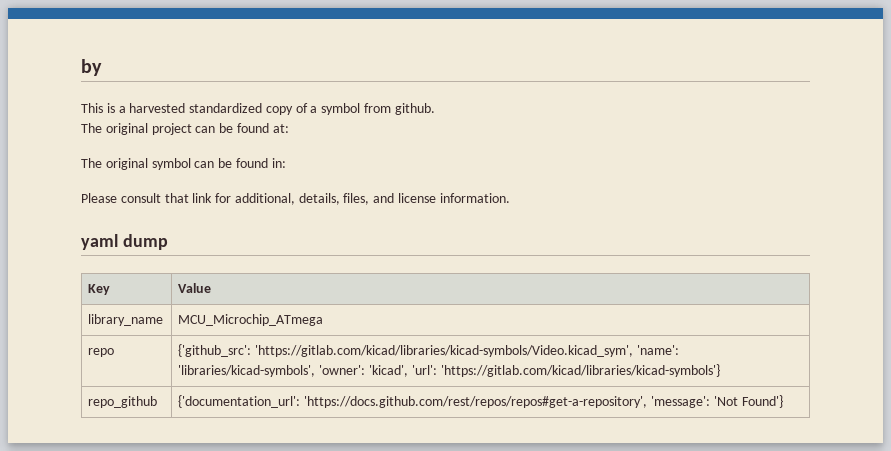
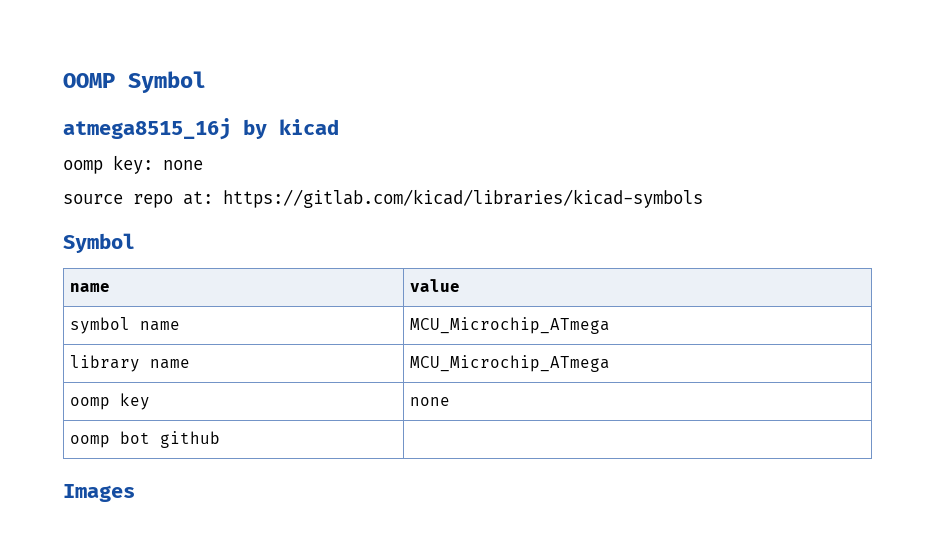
- by
- This is a harvested standardized copy of a symbol from github.
- The original project can be found at:
- The original symbol can be found in:
- Please consult that link for additional, details, files, and license information.
- yaml dump
- Key | Value
- library_name | MCU_Microchip_ATmega
- repo | {'github_src': 'https://gitlab.com/kicad/libraries/kicad-symbols/Video.kicad_sym', 'name': 'libraries/kicad-symbols', 'owner': 'kicad', 'url': 'https://gitlab.com/kicad/libraries/kicad-symbols'}
- repo_github | {'documentation_url': 'https://docs.github.com/rest/repos/repos#get-a-repository', 'message': 'Not Found'}
+ OOMP Symbol
+ atmega8515_16j by kicad
+ oomp key: none
+ source repo at: https://gitlab.com/kicad/libraries/kicad-symbols
+ Symbol
+ name | value
+ symbol name | MCU_Microchip_ATmega
+ library name | MCU_Microchip_ATmega
+ oomp key | none
+ oomp bot github |
+ Images

